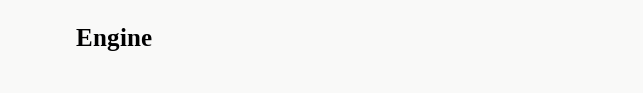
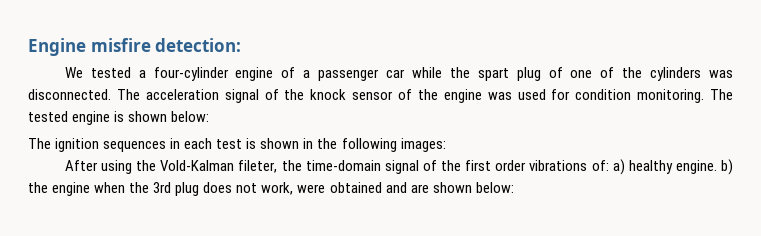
- Engine
+ Engine misfire detection:
+ We tested a four-cylinder engine of a passenger car while the spart plug of one of the cylinders was disconnected. The acceleration signal of the knock sensor of the engine was used for condition monitoring. The tested engine is shown below:
+ The ignition sequences in each test is shown in the following images:
+ After using the Vold-Kalman fileter, the time-domain signal of the first order vibrations of: a) healthy engine. b) the engine when the 3rd plug does not work, were obtained and are shown below:

